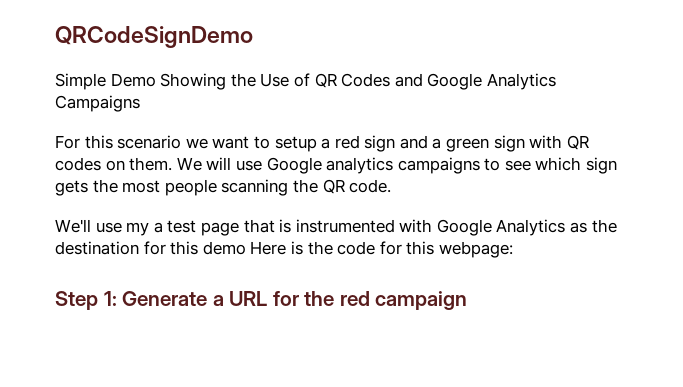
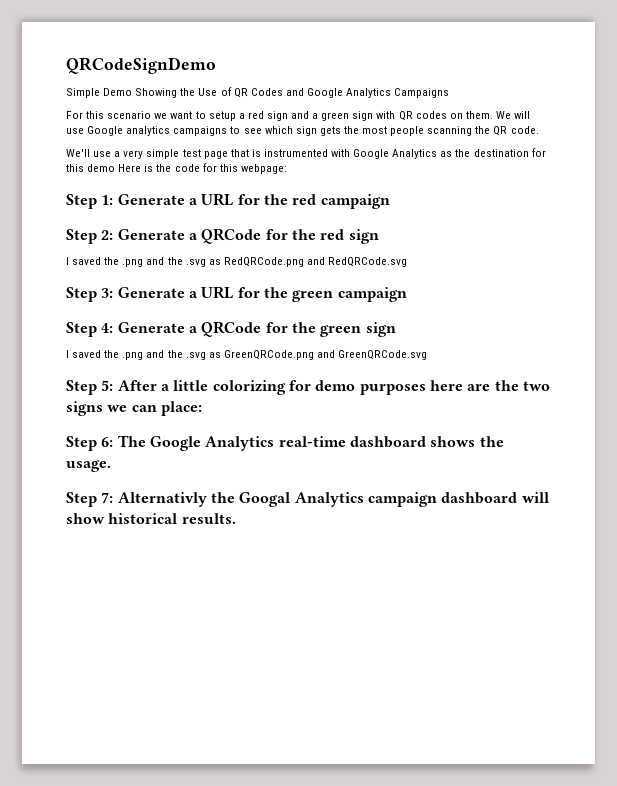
- We'll use my a test page that is instrumented with Google Analytics as the destination for this demo Here is the code for this webpage:
+ We'll use a very simple test page that is instrumented with Google Analytics as the destination for this demo Here is the code for this webpage:
+ Step 2: Generate a QRCode for the red sign
+ I saved the .png and the .svg as RedQRCode.png and RedQRCode.svg
+ Step 3: Generate a URL for the green campaign
+ Step 4: Generate a QRCode for the green sign
+ I saved the .png and the .svg as GreenQRCode.png and GreenQRCode.svg
+ Step 5: After a little colorizing for demo purposes here are the two signs we can place:
+ Step 6: The Google Analytics real-time dashboard shows the usage.
+ Step 7: Alternativly the Googal Analytics campaign dashboard will show historical results.

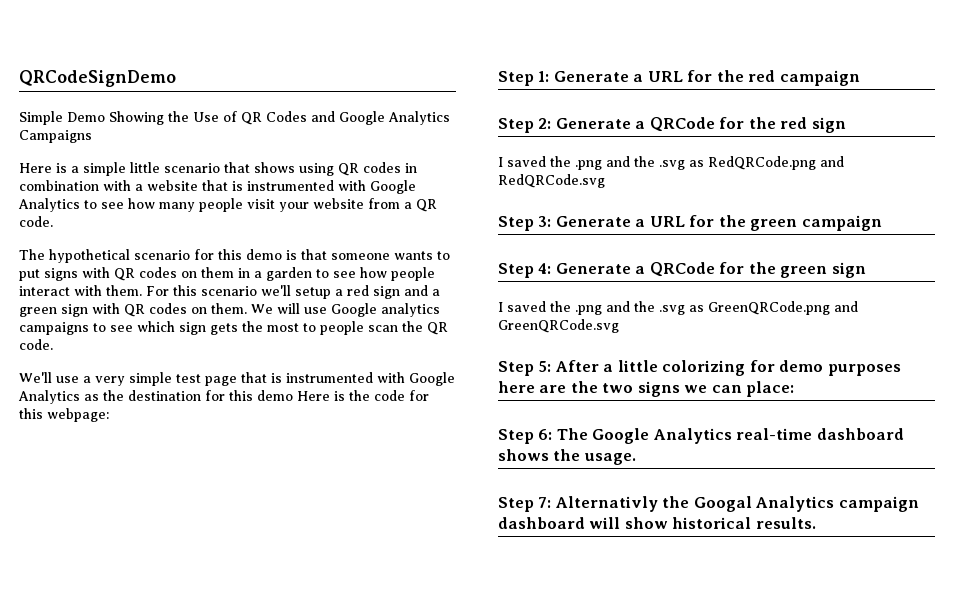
- For this scenario we want to setup a red sign and a green sign with QR codes on them.
+ Here is a simple little scenario that shows using QR codes in combination with a website that is instrumented with Google Analytics to see how many people visit your website from a QR code.
+ The hypothetical scenario for this demo is that someone wants to put signs with QR codes on them in a garden to see how people interact with them. For this scenario we'll setup a red sign and a green sign with QR codes on them.
- We will use Google analytics campaigns to see which sign gets the most people scanning the QR code.
+ We will use Google analytics campaigns to see which sign gets the most to people scan the QR code.

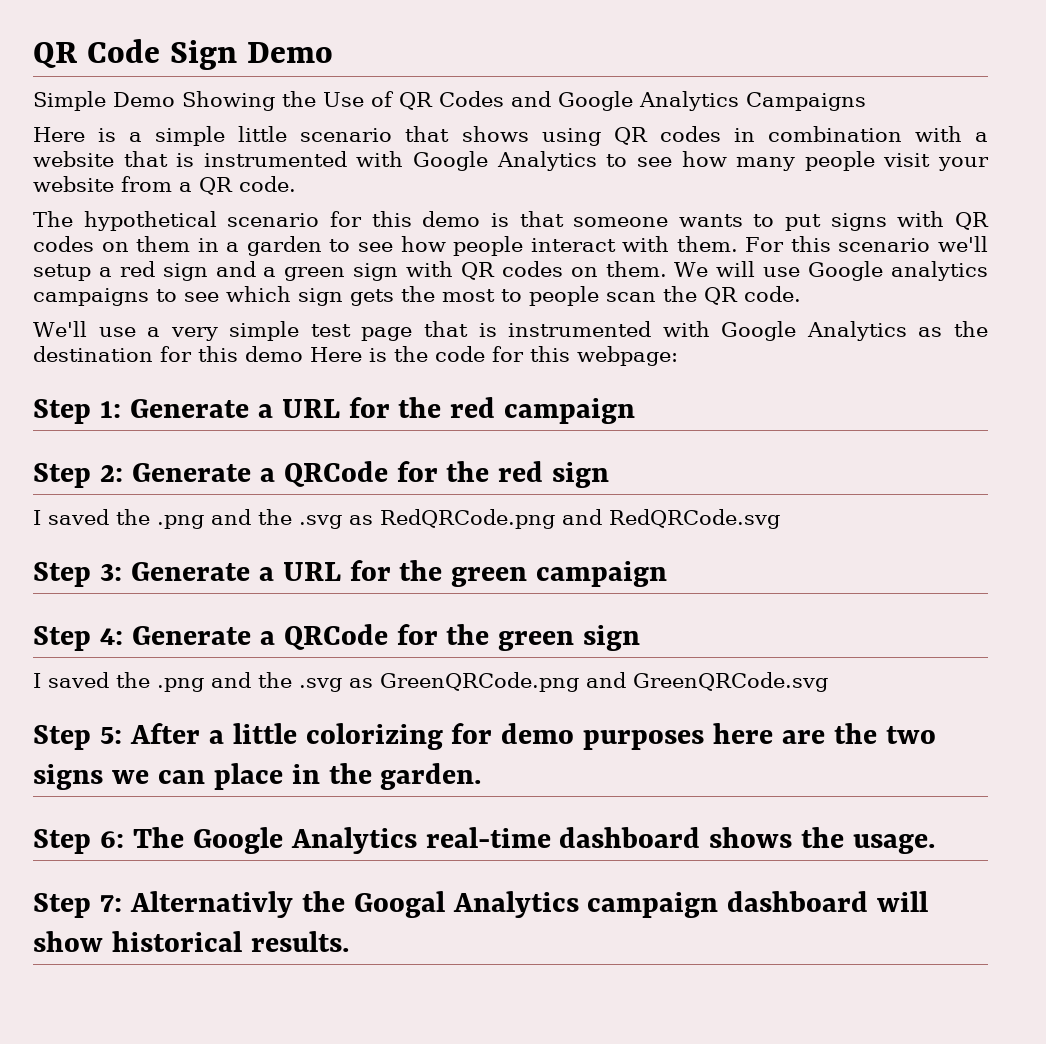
- QRCodeSignDemo
+ QR Code Sign Demo
- Step 5: After a little colorizing for demo purposes here are the two signs we can place:
+ Step 5: After a little colorizing for demo purposes here are the two signs we can place in the garden.

